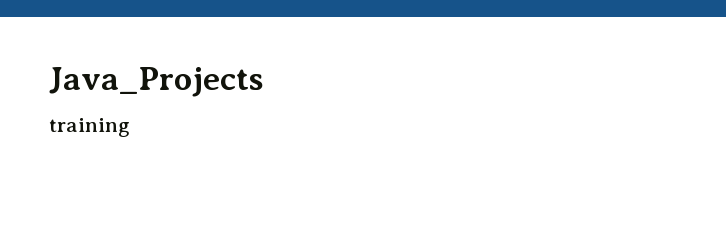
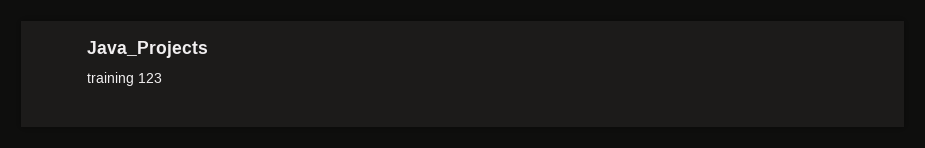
- training
+ training 123

